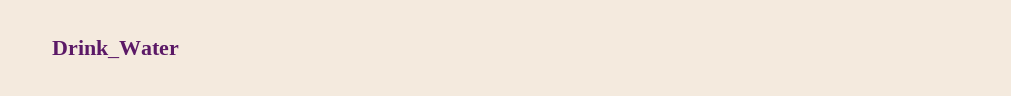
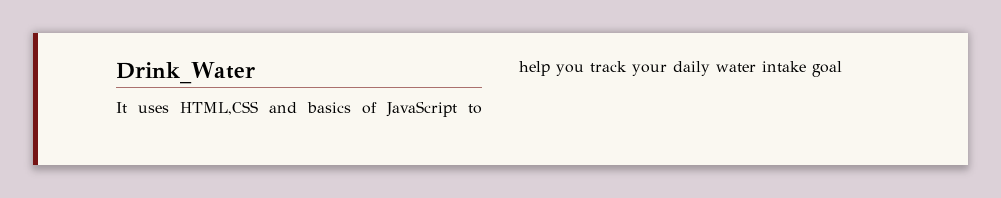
+ It uses HTML,CSS and basics of JavaScript to help you track your daily water intake goal

